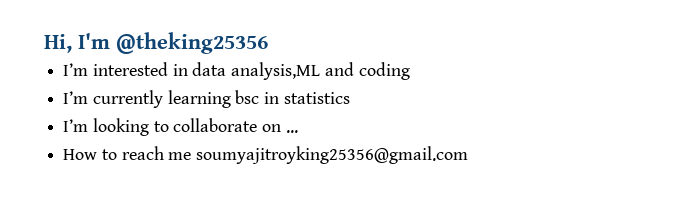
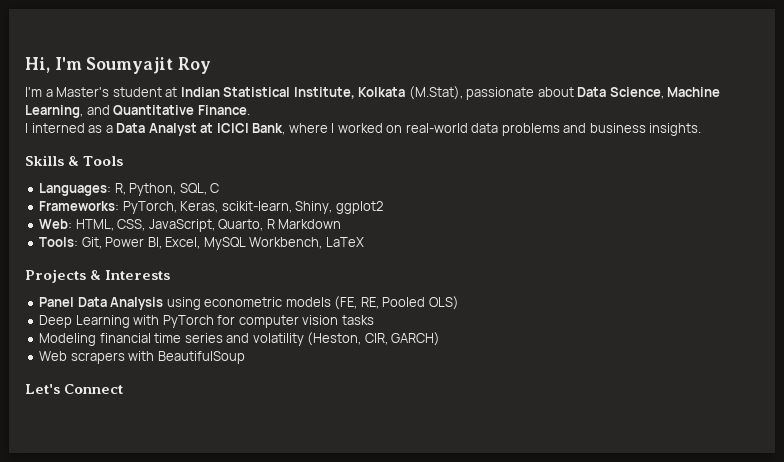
- Hi, I'm @theking25356
- I’m interested in data analysis,ML and coding
- I’m currently learning bsc in statistics
- I’m looking to collaborate on ...
- How to reach me soumyajitroyking25356@gmail.com
+ Hi, I'm Soumyajit Roy
+ I'm a Master's student at Indian Statistical Institute, Kolkata (M.Stat), passionate about Data Science, Machine Learning, and Quantitative Finance.
+ I interned as a Data Analyst at ICICI Bank, where I worked on real-world data problems and business insights.
+ Skills & Tools
+ Languages: R, Python, SQL, C
+ Frameworks: PyTorch, Keras, scikit-learn, Shiny, ggplot2
+ Web: HTML, CSS, JavaScript, Quarto, R Markdown
+ Tools: Git, Power BI, Excel, MySQL Workbench, LaTeX
+ Projects & Interests
+ Panel Data Analysis using econometric models (FE, RE, Pooled OLS)
+ Deep Learning with PyTorch for computer vision tasks
+ Modeling financial time series and volatility (Heston, CIR, GARCH)
+ Web scrapers with BeautifulSoup
+ Let's Connect

